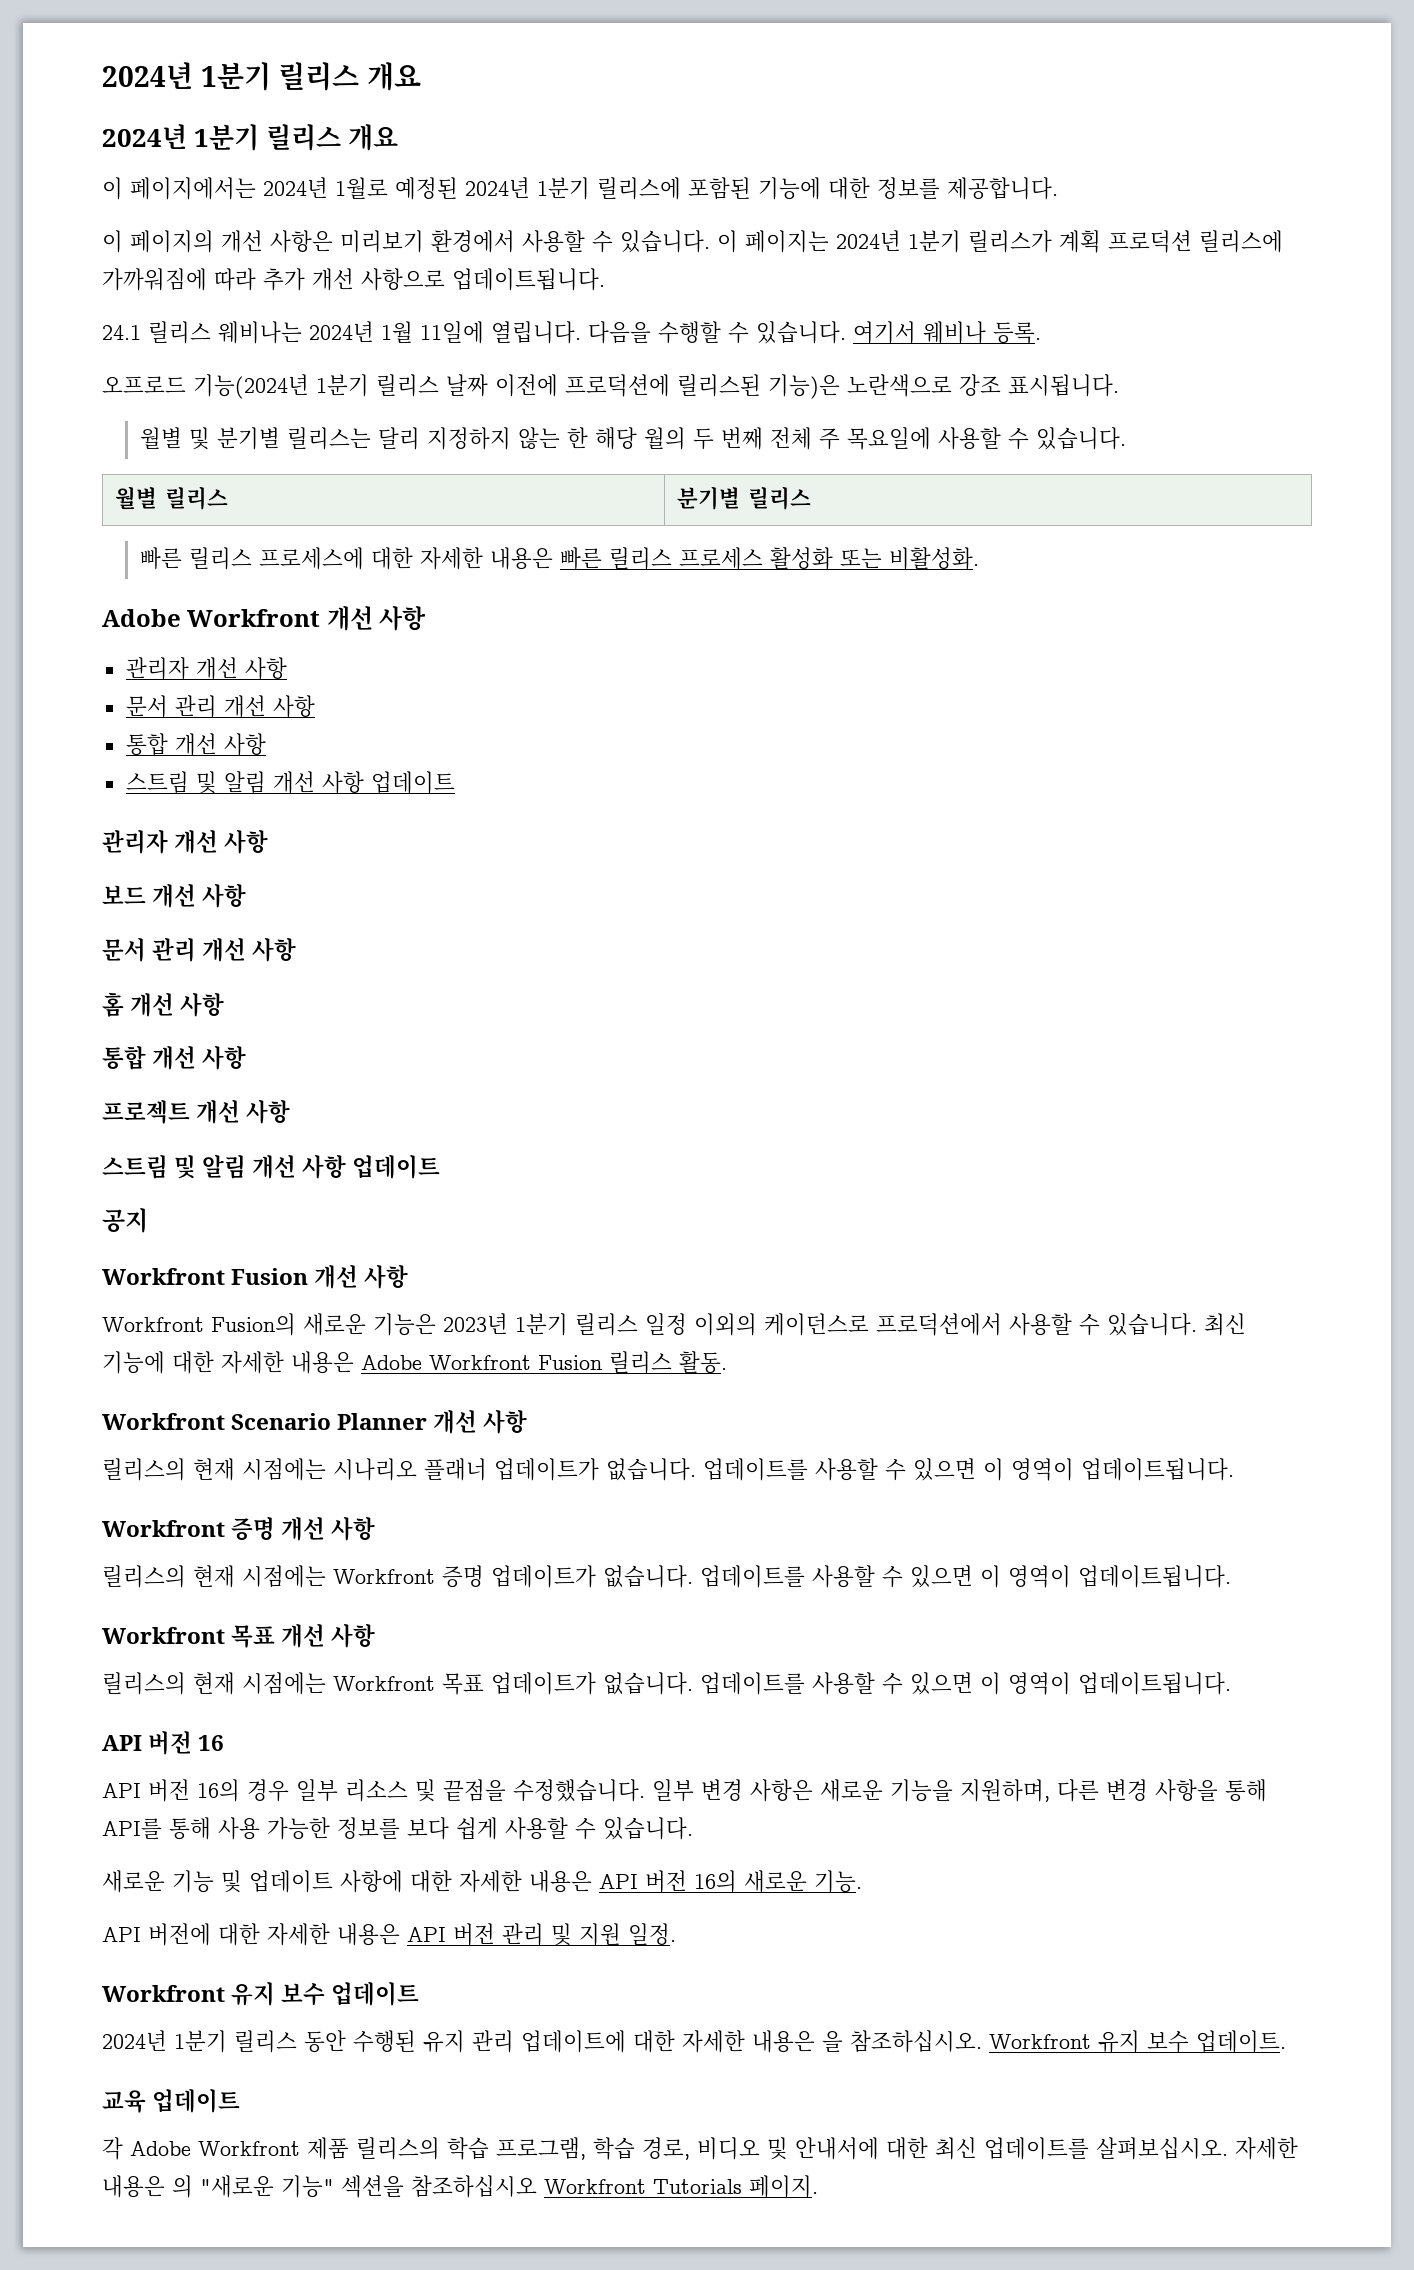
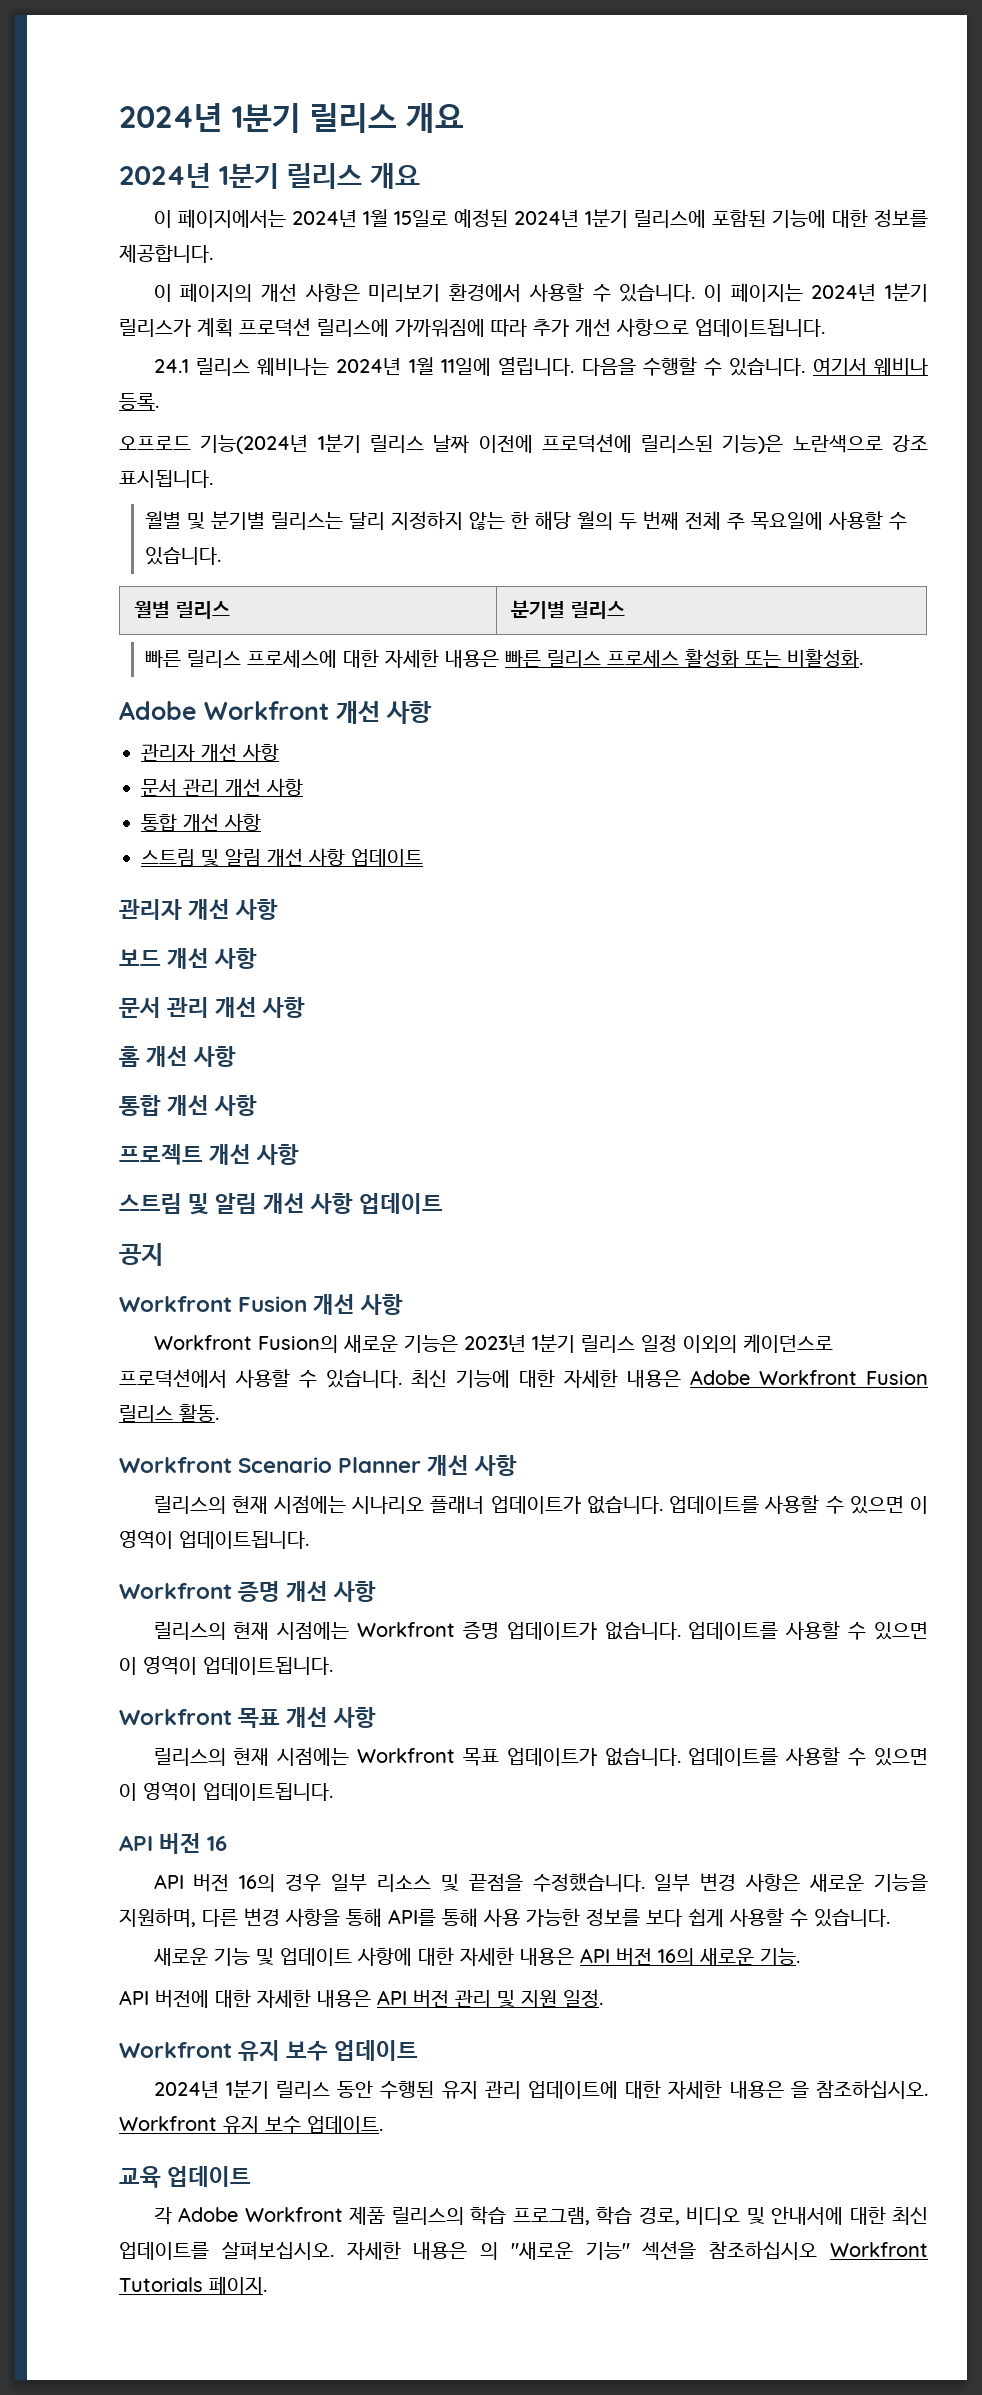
- 이 페이지에서는 2024년 1월로 예정된 2024년 1분기 릴리스에 포함된 기능에 대한 정보를 제공합니다.
+ 이 페이지에서는 2024년 1월 15일로 예정된 2024년 1분기 릴리스에 포함된 기능에 대한 정보를 제공합니다.

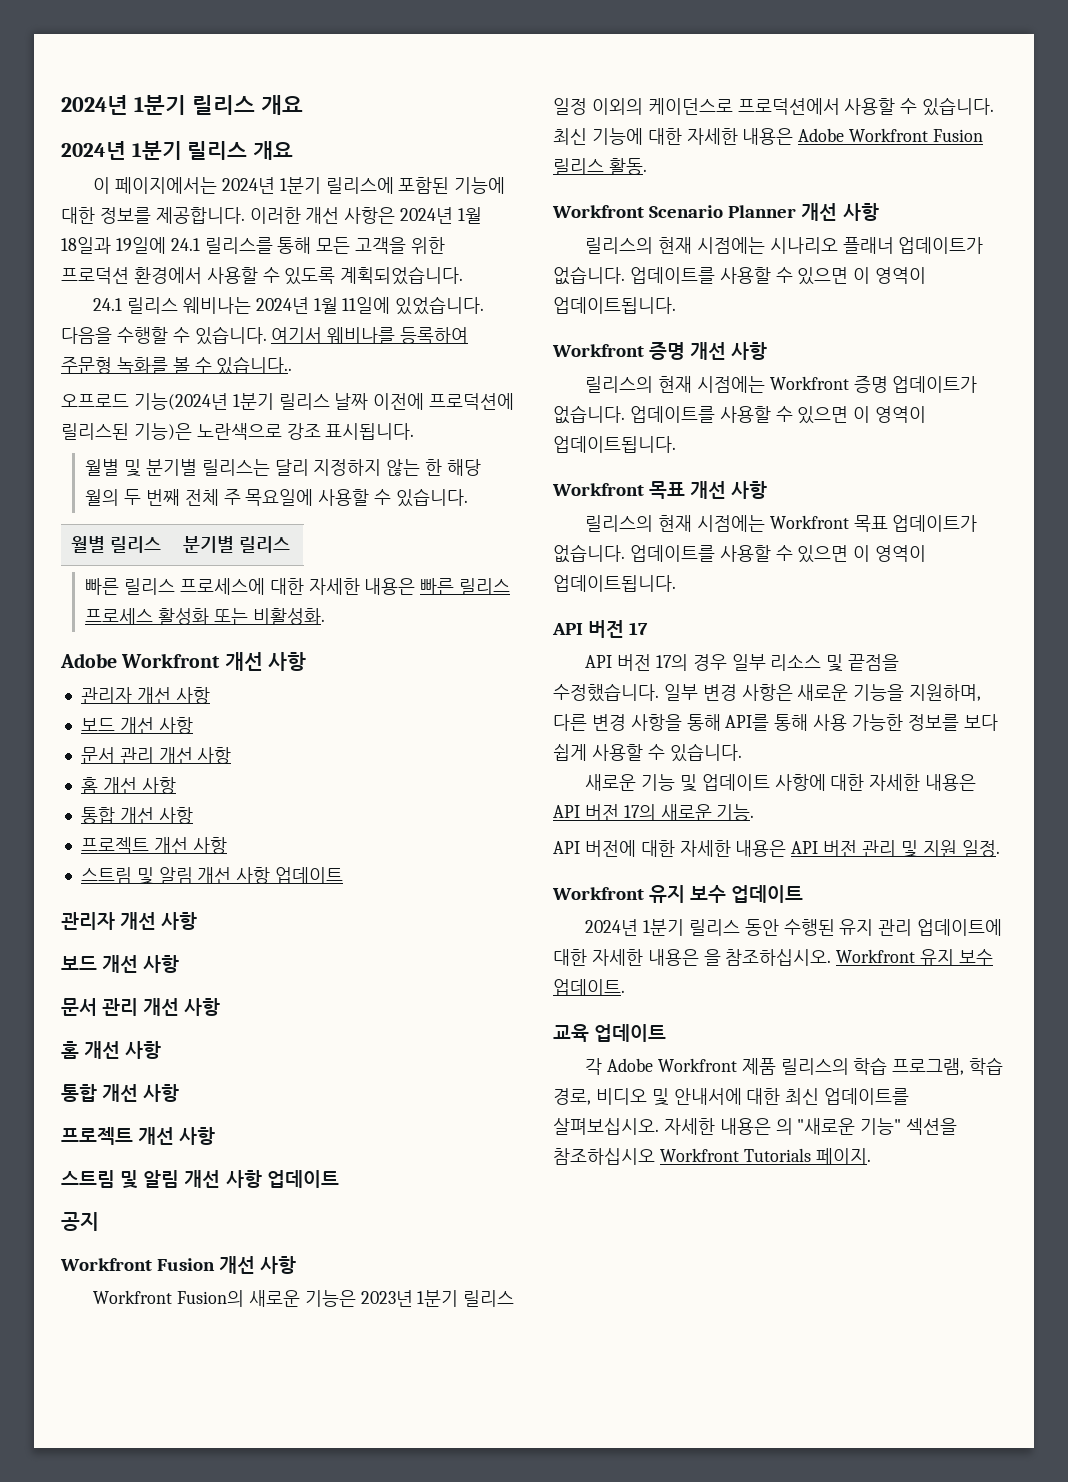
- 이 페이지에서는 2024년 1월 15일로 예정된 2024년 1분기 릴리스에 포함된 기능에 대한 정보를 제공합니다.
- 이 페이지의 개선 사항은 미리보기 환경에서 사용할 수 있습니다. 이 페이지는 2024년 1분기 릴리스가 계획 프로덕션 릴리스에 가까워짐에 따라 추가 개선 사항으로 업데이트됩니다.
+ 이 페이지에서는 2024년 1분기 릴리스에 포함된 기능에 대한 정보를 제공합니다. 이러한 개선 사항은 2024년 1월 18일과 19일에 24.1 릴리스를 통해 모든 고객을 위한 프로덕션 환경에서 사용할 수 있도록 계획되었습니다.
- 24.1 릴리스 웨비나는 2024년 1월 11일에 열립니다.
+ 24.1 릴리스 웨비나는 2024년 1월 11일에 있었습니다.
- 여기서 웨비나 등록.
+ 여기서 웨비나를 등록하여 주문형 녹화를 볼 수 있습니다..
  Adobe Workfront 개선 사항
  관리자 개선 사항
+ 보드 개선 사항
  문서 관리 개선 사항
+ 홈 개선 사항
  통합 개선 사항
+ 프로젝트 개선 사항
- API 버전 16
- API 버전 16의 경우 일부 리소스 및 끝점을 수정했습니다.
+ API 버전 17
+ API 버전 17의 경우 일부 리소스 및 끝점을 수정했습니다.
- 새로운 기능 및 업데이트 사항에 대한 자세한 내용은 API 버전 16의 새로운 기능.
+ 새로운 기능 및 업데이트 사항에 대한 자세한 내용은 API 버전 17의 새로운 기능.

